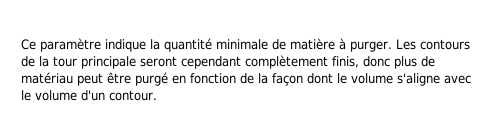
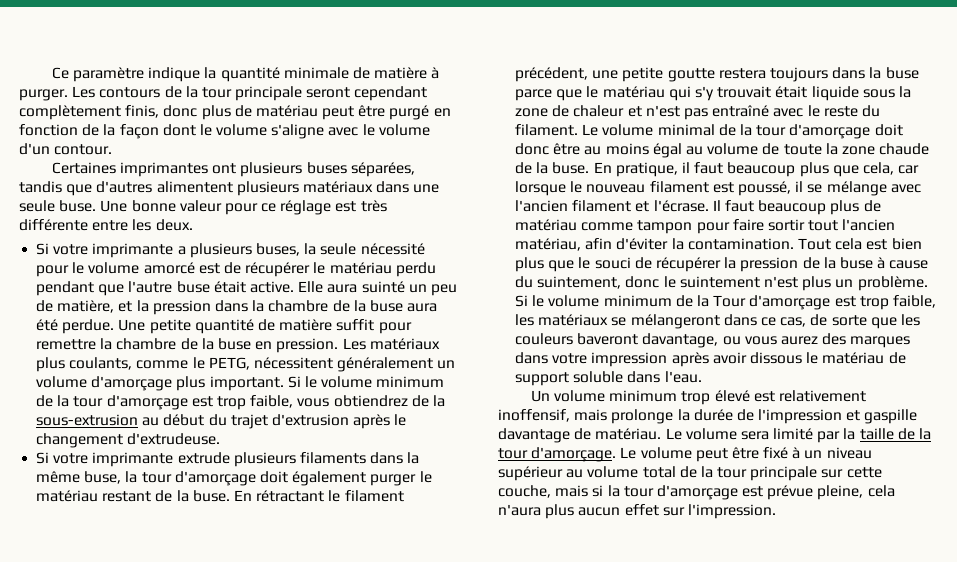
+ Certaines imprimantes ont plusieurs buses séparées, tandis que d'autres alimentent plusieurs matériaux dans une seule buse. Une bonne valeur pour ce réglage est très différente entre les deux.
+ Si votre imprimante a plusieurs buses, la seule nécessité pour le volume amorcé est de récupérer le matériau perdu pendant que l'autre buse était active. Elle aura suinté un peu de matière, et la pression dans la chambre de la buse aura été perdue. Une petite quantité de matière suffit pour remettre la chambre de la buse en pression. Les matériaux plus coulants, comme le PETG, nécessitent généralement un volume d'amorçage plus important. Si le volume minimum de la tour d'amorçage est trop faible, vous obtiendrez de la sous-extrusion au début du trajet d'extrusion après le changement d'extrudeuse.
+ Si votre imprimante extrude plusieurs filaments dans la même buse, la tour d'amorçage doit également purger le matériau restant de la buse. En rétractant le filament précédent, une petite goutte restera toujours dans la buse parce que le matériau qui s'y trouvait était liquide sous la zone de chaleur et n'est pas entraîné avec le reste du filament. Le volume minimal de la tour d'amorçage doit donc être au moins égal au volume de toute la zone chaude de la buse. En pratique, il faut beaucoup plus que cela, car lorsque le nouveau filament est poussé, il se mélange avec l'ancien filament et l'écrase. Il faut beaucoup plus de matériau comme tampon pour faire sortir tout l'ancien matériau, afin d'éviter la contamination. Tout cela est bien plus que le souci de récupérer la pression de la buse à cause du suintement, donc le suintement n'est plus un problème. Si le volume minimum de la Tour d'amorçage est trop faible, les matériaux se mélangeront dans ce cas, de sorte que les couleurs baveront davantage, ou vous aurez des marques dans votre impression après avoir dissous le matériau de support soluble dans l'eau.
+ Un volume minimum trop élevé est relativement inoffensif, mais prolonge la durée de l'impression et gaspille davantage de matériau. Le volume sera limité par la taille de la tour d'amorçage. Le volume peut être fixé à un niveau supérieur au volume total de la tour principale sur cette couche, mais si la tour d'amorçage est prévue pleine, cela n'aura plus aucun effet sur l'impression.

